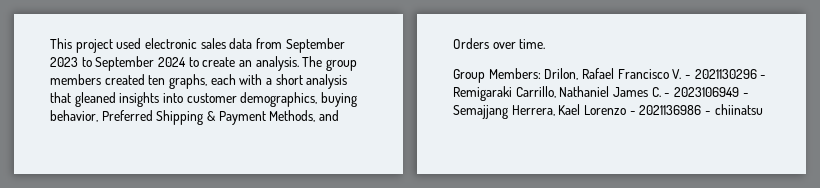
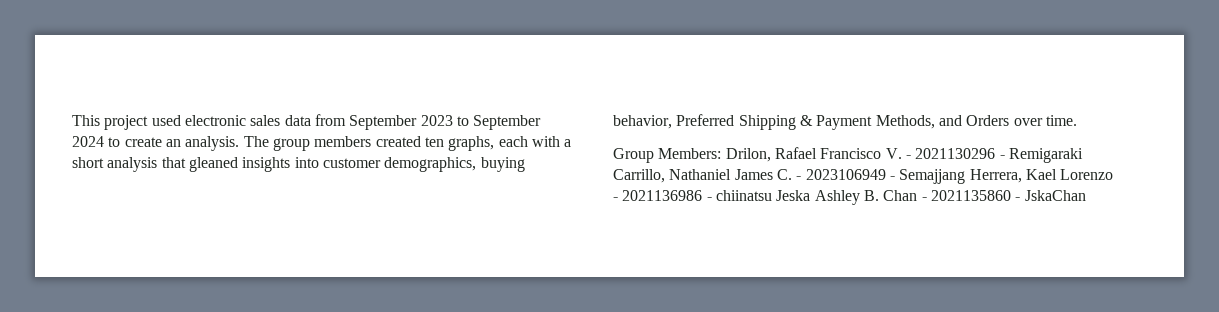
- Group Members: Drilon, Rafael Francisco V. - 2021130296 - Remigaraki Carrillo, Nathaniel James C. - 2023106949 - Semajjang Herrera, Kael Lorenzo - 2021136986 - chiinatsu
+ Group Members: Drilon, Rafael Francisco V. - 2021130296 - Remigaraki Carrillo, Nathaniel James C. - 2023106949 - Semajjang Herrera, Kael Lorenzo - 2021136986 - chiinatsu Jeska Ashley B. Chan - 2021135860 - JskaChan

